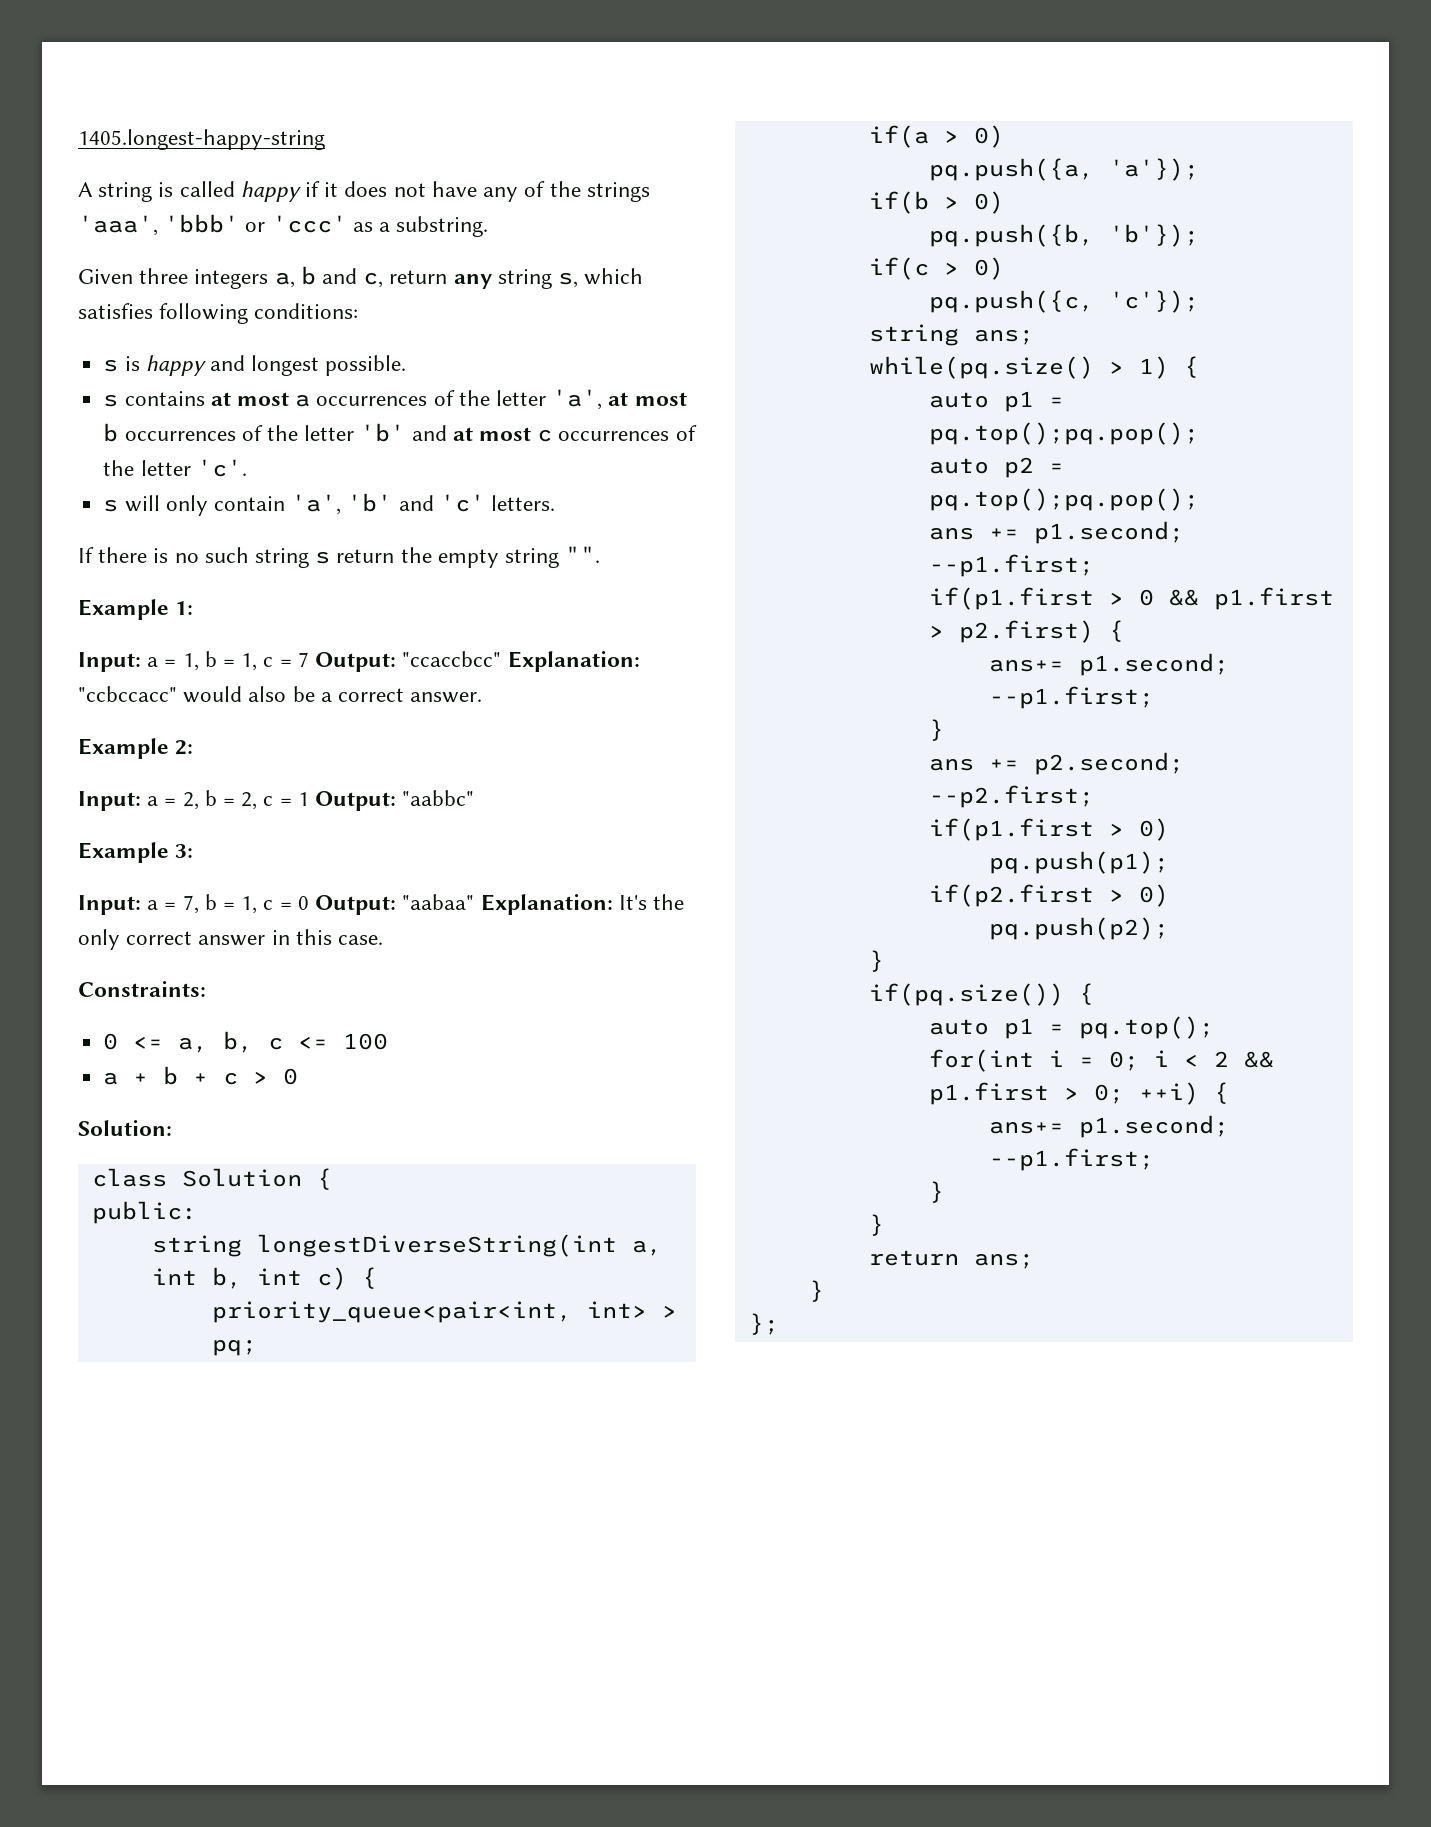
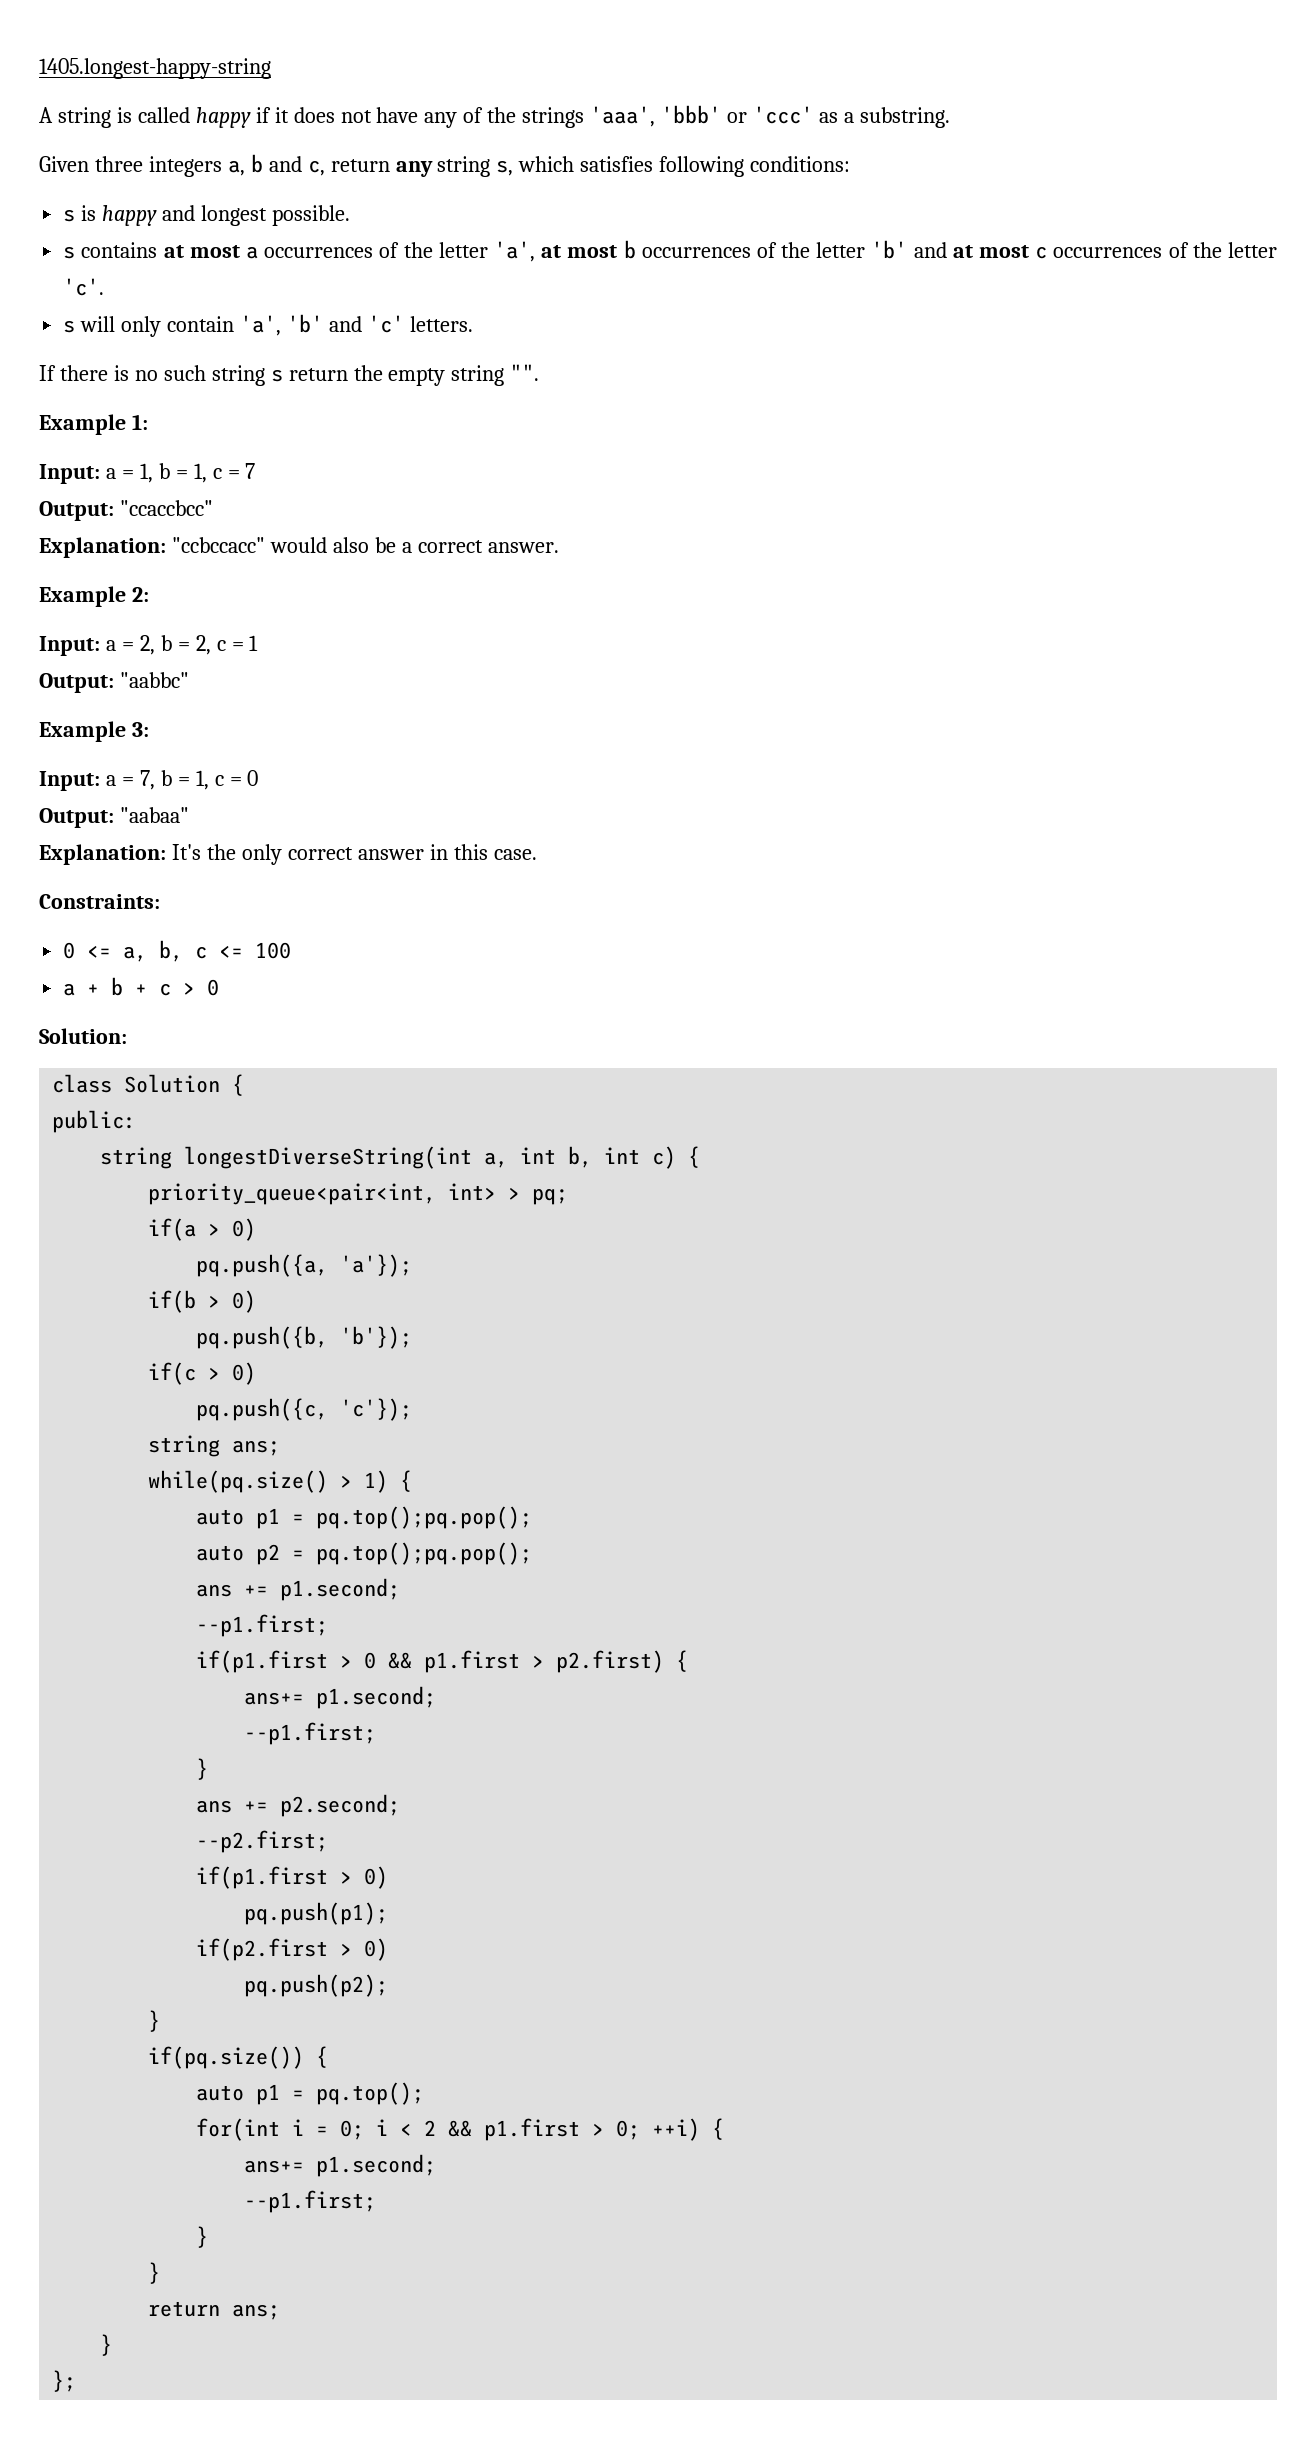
- Input: a = 1, b = 1, c = 7 Output: "ccaccbcc" Explanation: "ccbccacc" would also be a correct answer.
+ Input: a = 1, b = 1, c = 7
+ Output: "ccaccbcc"
+ Explanation: "ccbccacc" would also be a correct answer.
- Input: a = 2, b = 2, c = 1 Output: "aabbc"
+ Input: a = 2, b = 2, c = 1
+ Output: "aabbc"
- Input: a = 7, b = 1, c = 0 Output: "aabaa" Explanation: It's the only correct answer in this case.
+ Input: a = 7, b = 1, c = 0
+ Output: "aabaa"
+ Explanation: It's the only correct answer in this case.

